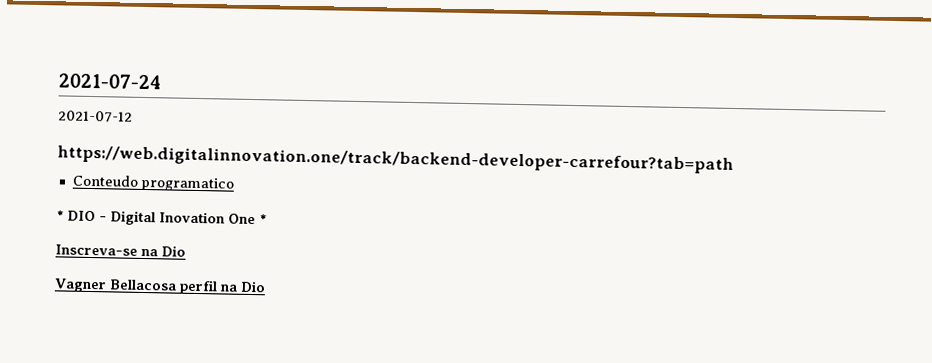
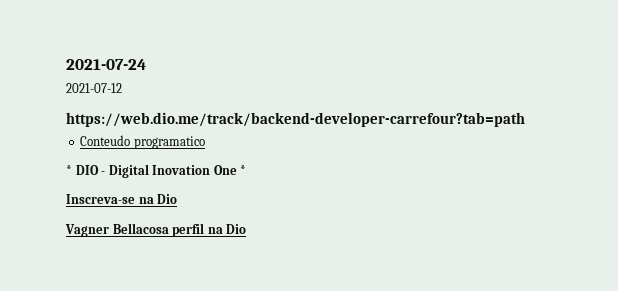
- https://web.digitalinnovation.one/track/backend-developer-carrefour?tab=path
+ https://web.dio.me/track/backend-developer-carrefour?tab=path

